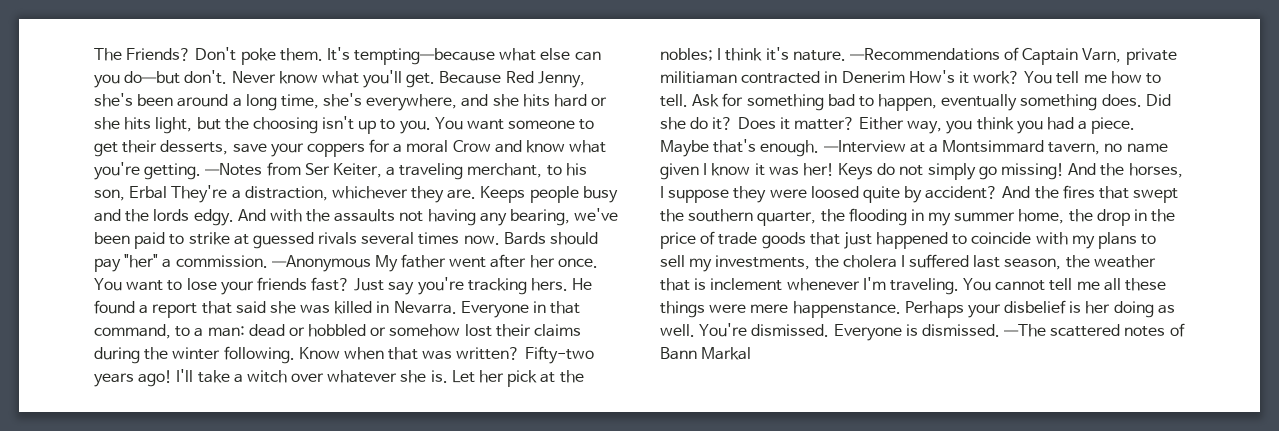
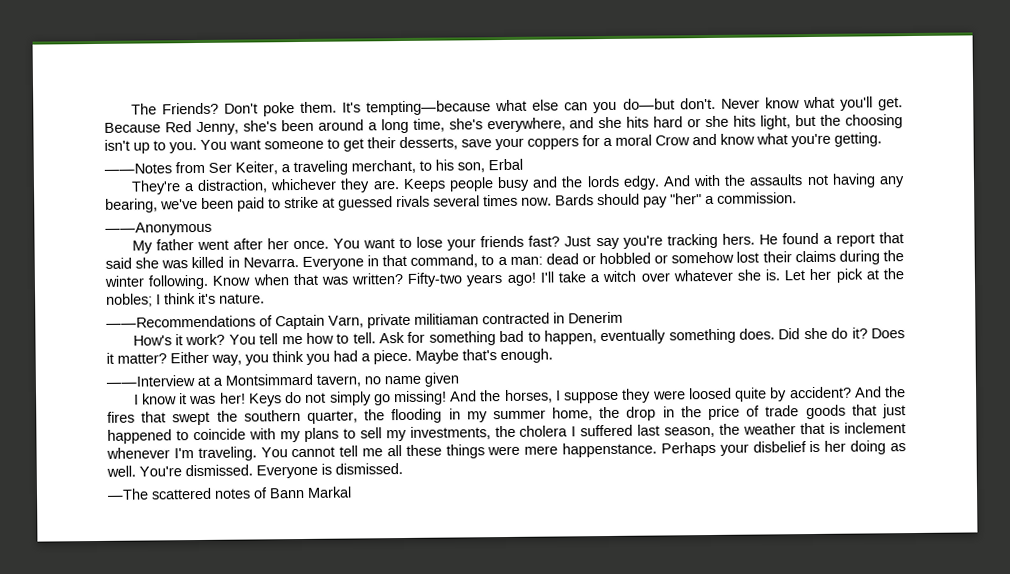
- You want someone to get their desserts, save your coppers for a moral Crow and know what you're getting. —Notes from Ser Keiter, a traveling merchant, to his son, Erbal They're a distraction, whichever they are.
+ You want someone to get their desserts, save your coppers for a moral Crow and know what you're getting.
+ ——Notes from Ser Keiter, a traveling merchant, to his son, Erbal
+ They're a distraction, whichever they are.
- Bards should pay "her" a commission. —Anonymous My father went after her once.
+ Bards should pay "her" a commission.
+ ——Anonymous
+ My father went after her once.
- Let her pick at the nobles; I think it's nature. —Recommendations of Captain Varn, private militiaman contracted in Denerim How's it work?
+ Let her pick at the nobles; I think it's nature.
+ ——Recommendations of Captain Varn, private militiaman contracted in Denerim
+ How's it work?
- Maybe that's enough. —Interview at a Montsimmard tavern, no name given I know it was her!
+ Maybe that's enough.
+ ——Interview at a Montsimmard tavern, no name given
+ I know it was her!
- Everyone is dismissed. —The scattered notes of Bann Markal
+ Everyone is dismissed.
+ —The scattered notes of Bann Markal

